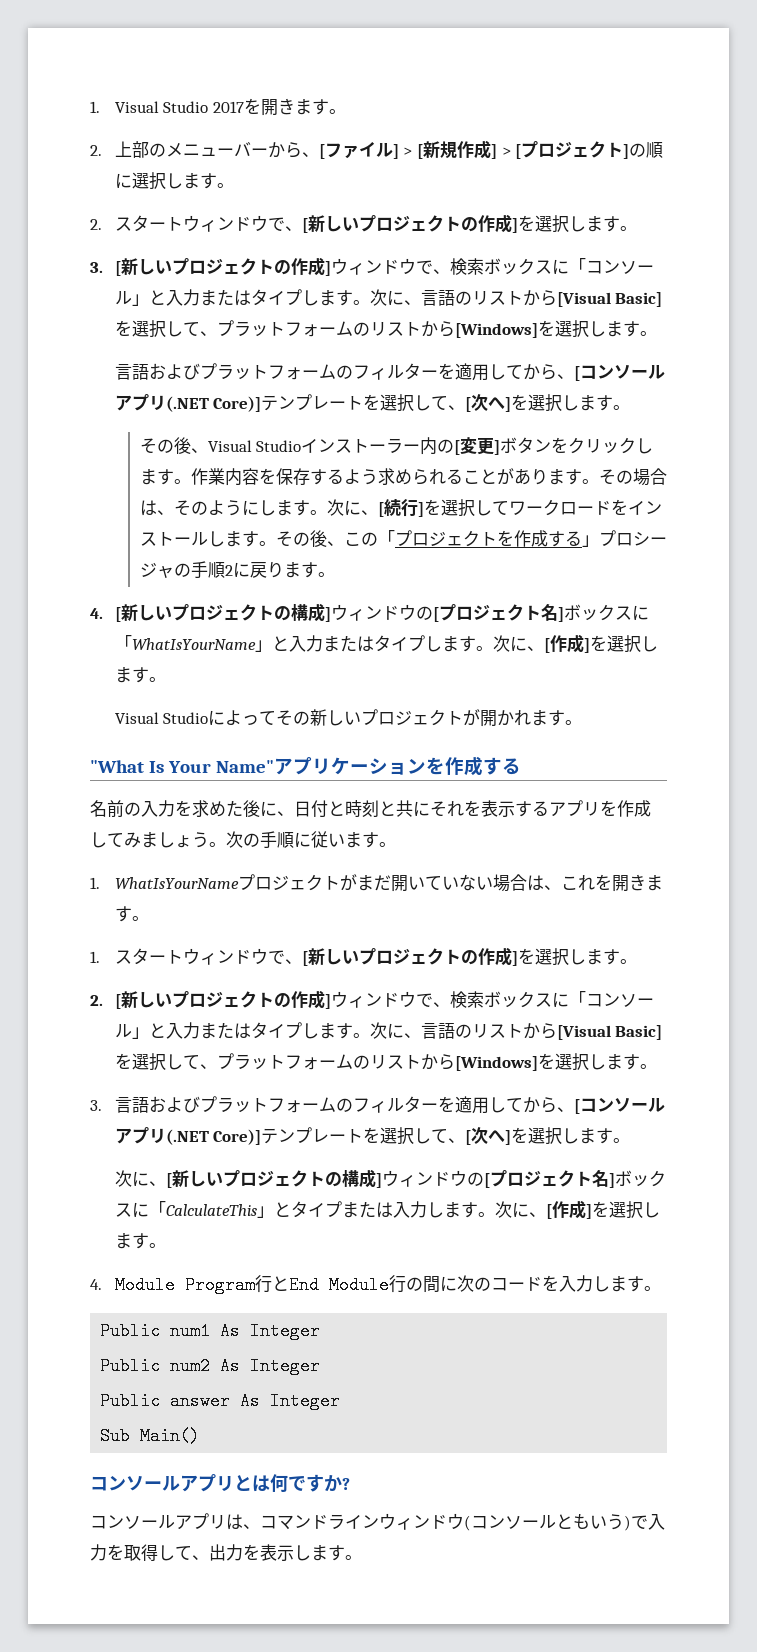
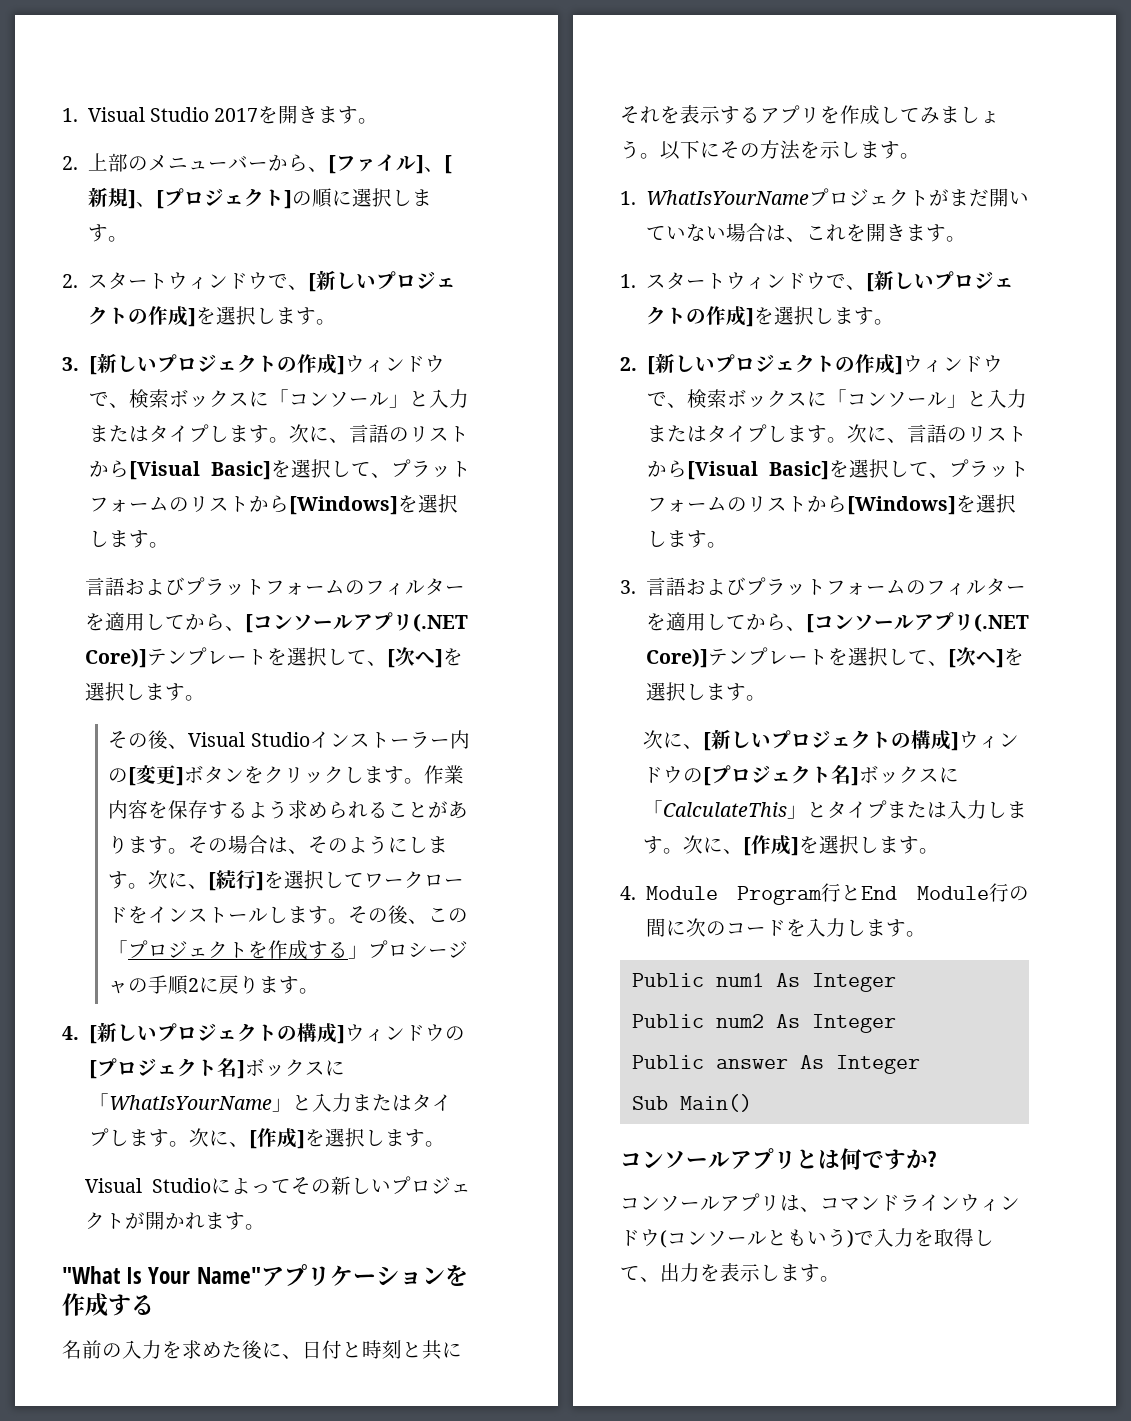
- 2.上部のメニューバーから、[ファイル] > [新規作成] > [プロジェクト]の順に選択します。
+ 2.上部のメニューバーから、[ファイル]、[新規]、[プロジェクト]の順に選択します。
- 次の手順に従います。
+ 以下にその方法を示します。

